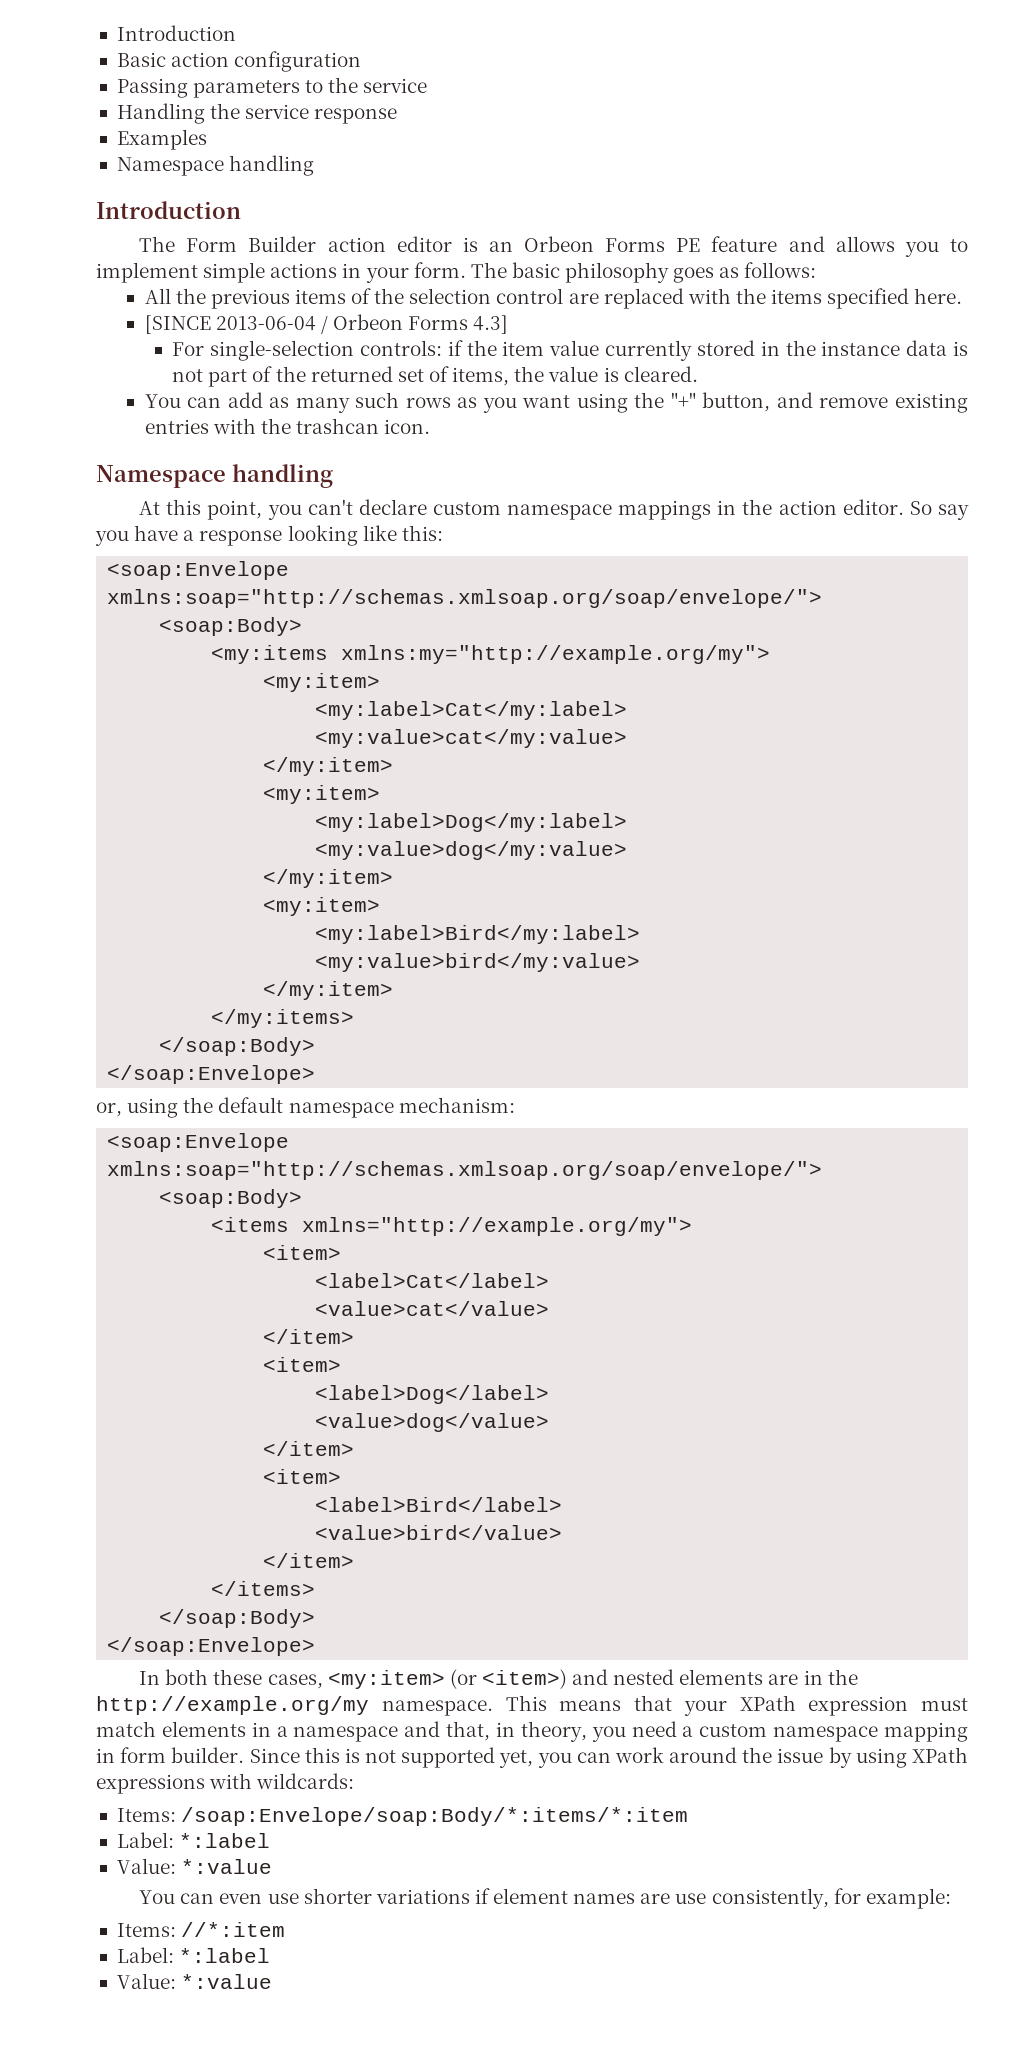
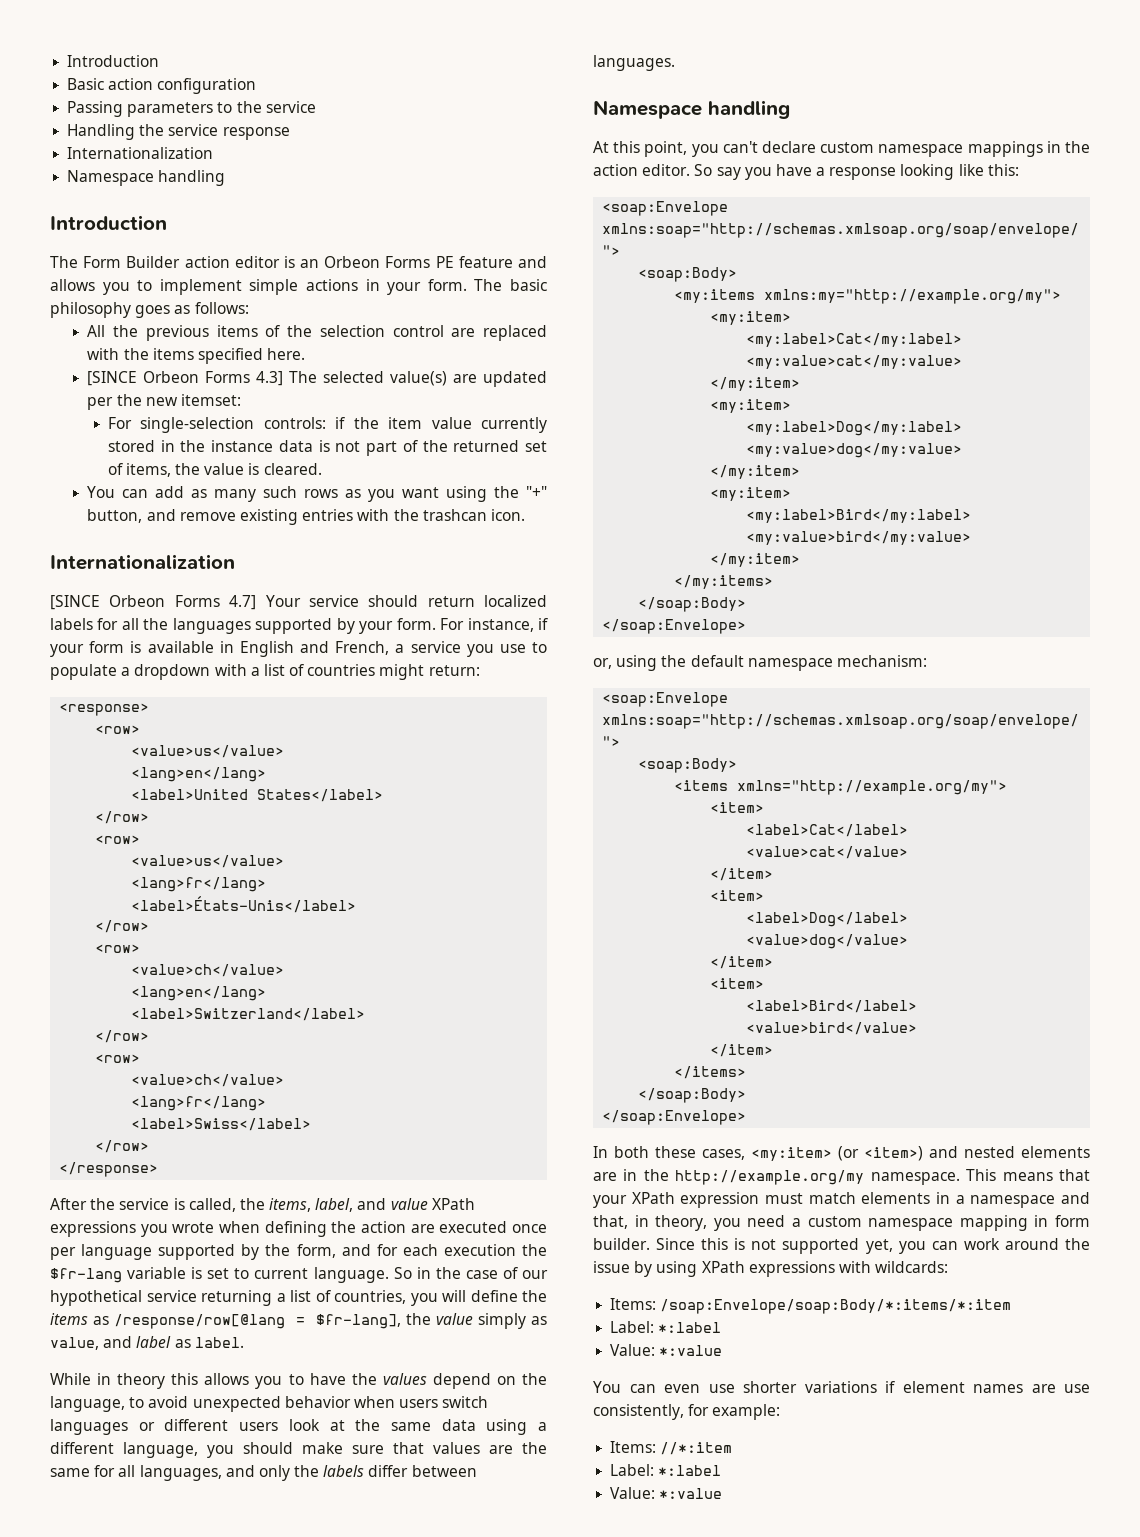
  Handling the service response
- Examples
+ Internationalization
- [SINCE 2013-06-04 / Orbeon Forms 4.3]
+ [SINCE Orbeon Forms 4.3] The selected value(s) are updated per the new itemset:
  You can add as many such rows as you want using the "+" button, and remove existing entries with the trashcan icon.
+ Internationalization
+ [SINCE Orbeon Forms 4.7] Your service should return localized labels for all the languages supported by your form. For instance, if your form is available in English and French, a service you use to populate a dropdown with a list of countries might return:
+ <response>
+ <row>
+ <value>us</value>
+ <lang>en</lang>
+ <label>United States</label>
+ </row>
+ <row>
+ <value>us</value>
+ <lang>fr</lang>
+ <label>États-Unis</label>
+ </row>
+ <row>
+ <value>ch</value>
+ <lang>en</lang>
+ <label>Switzerland</label>
+ </row>
+ <row>
+ <value>ch</value>
+ <lang>fr</lang>
+ <label>Swiss</label>
+ </row>
+ </response>
+ After the service is called, the items, label, and value XPath expressions you wrote when defining the action are executed once per language supported by the form, and for each execution the $fr-lang variable is set to current language. So in the case of our hypothetical service returning a list of countries, you will define the items as /response/row[@lang = $fr-lang], the value simply as value, and label as label.
+ While in theory this allows you to have the values depend on the language, to avoid unexpected behavior when users switch languages or different users look at the same data using a different language, you should make sure that values are the same for all languages, and only the labels differ between languages.

